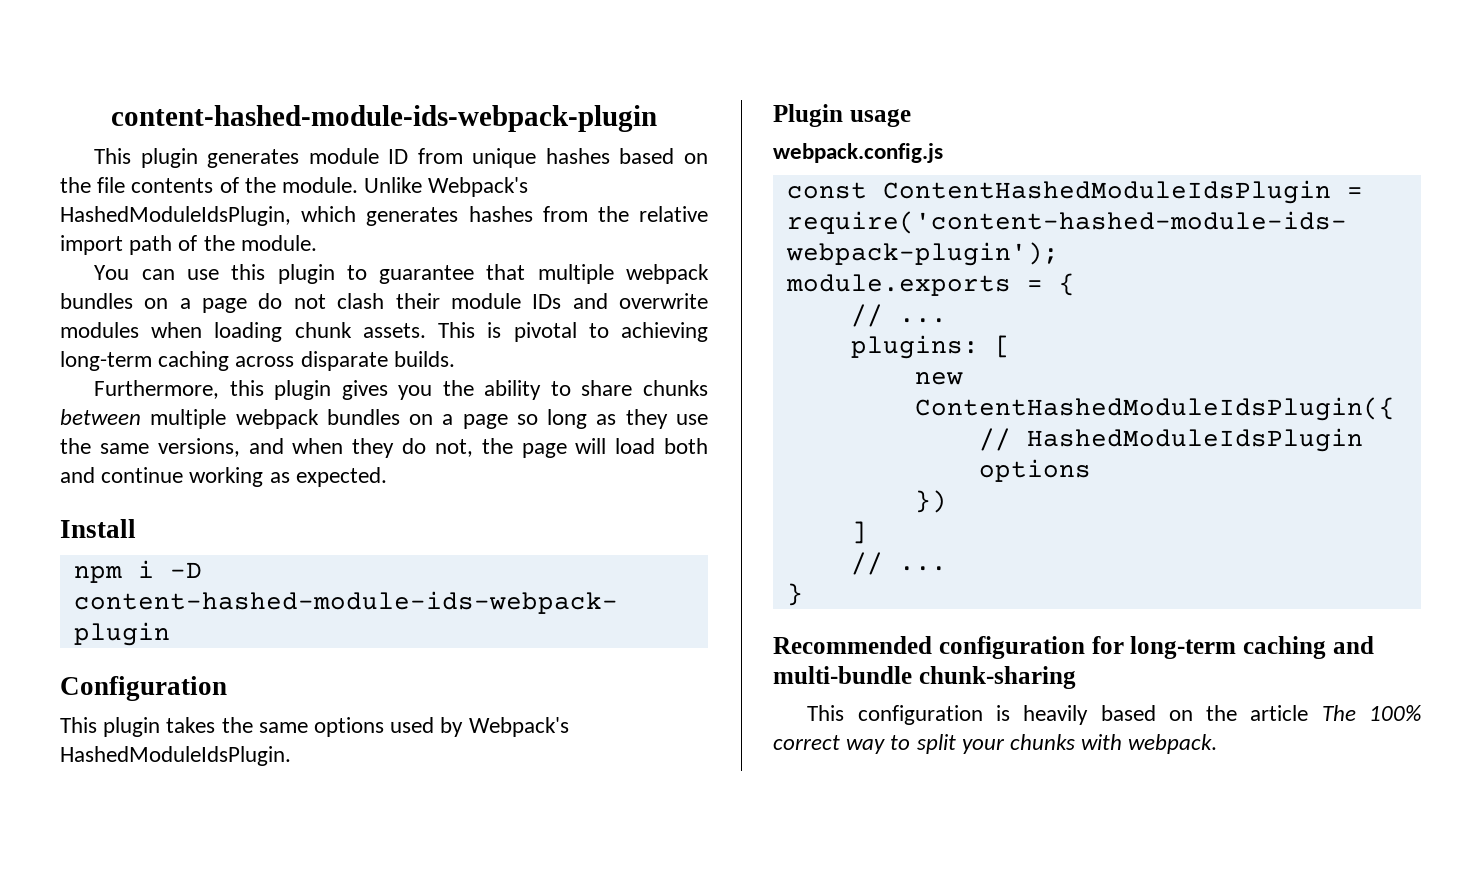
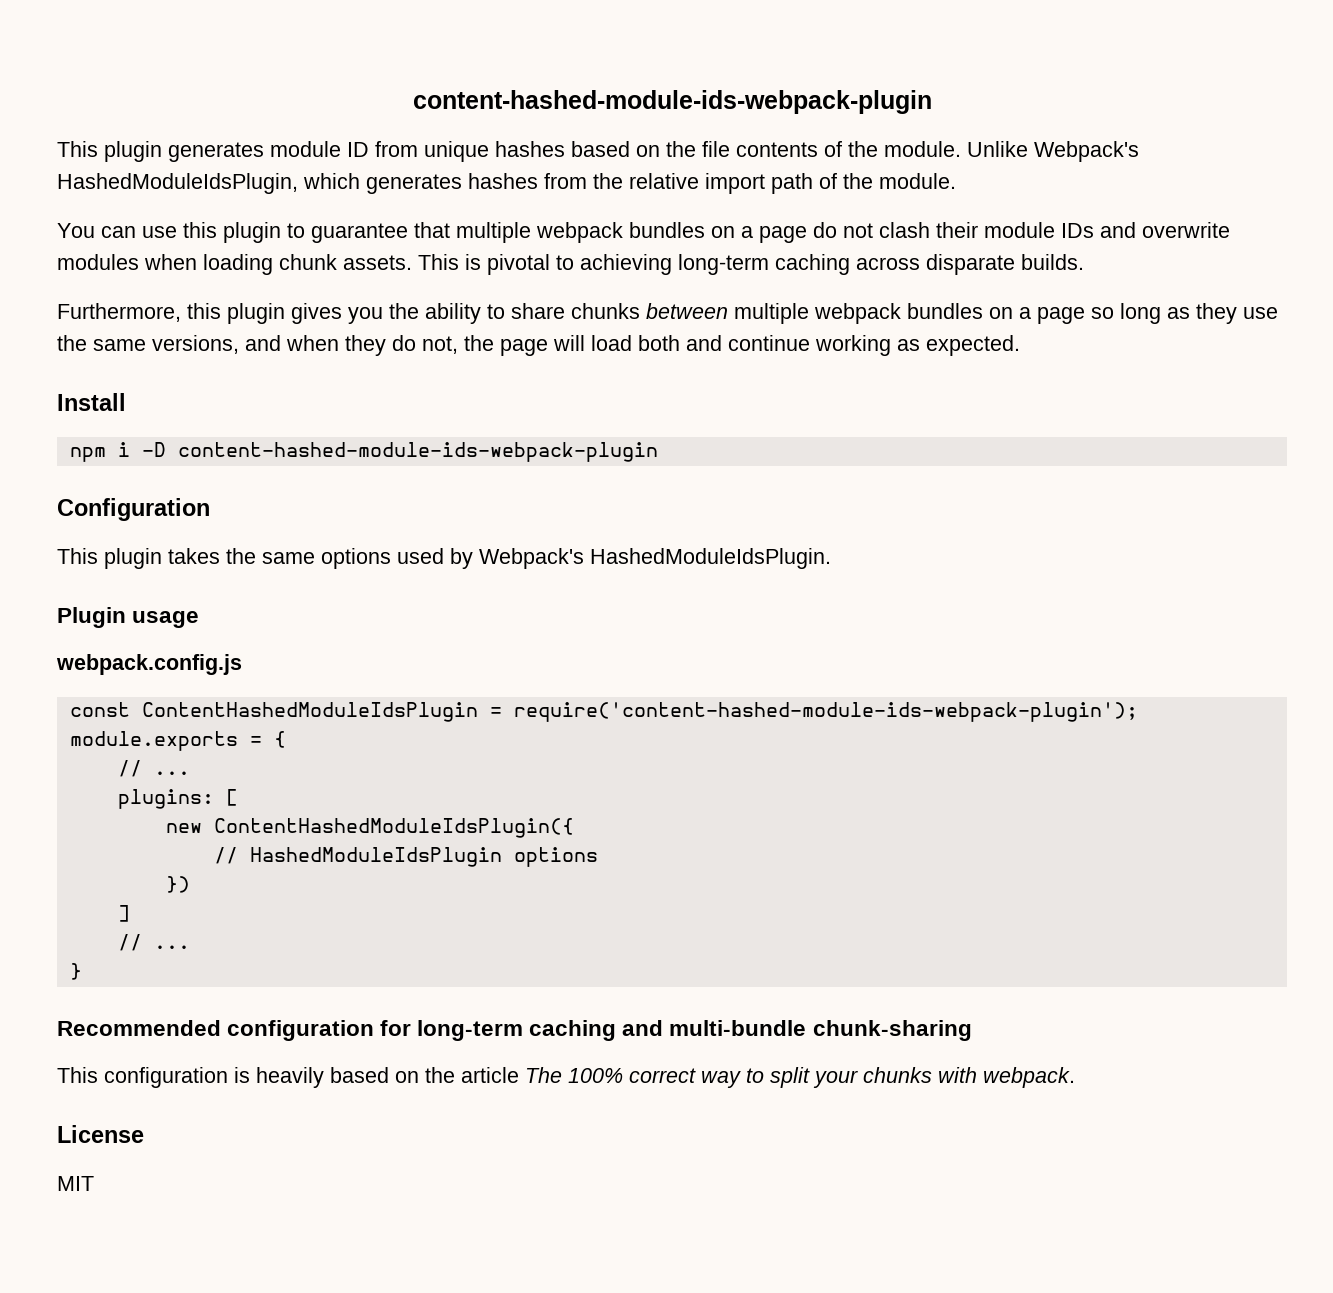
+ License
+ MIT

